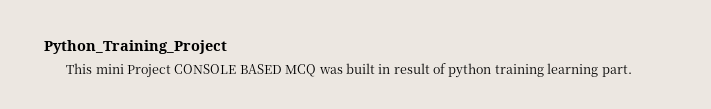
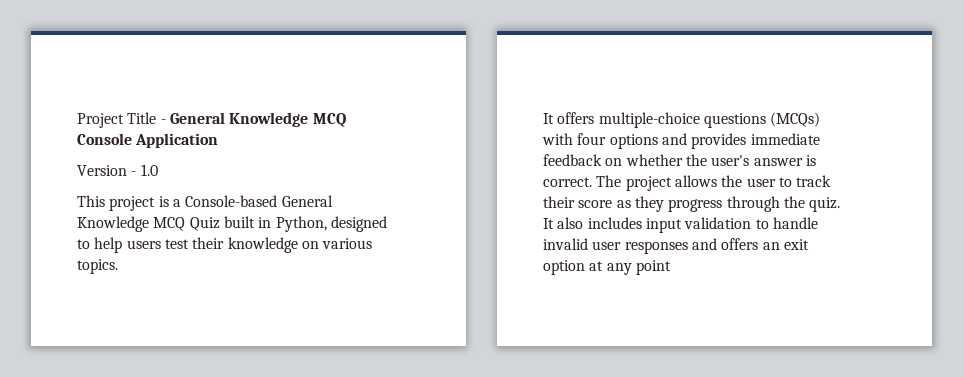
- Python_Training_Project
- This mini Project CONSOLE BASED MCQ was built in result of python training learning part.
+ Project Title - General Knowledge MCQ Console Application
+ Version - 1.0
+ This project is a Console-based General Knowledge MCQ Quiz built in Python, designed to help users test their knowledge on various topics.
+ It offers multiple-choice questions (MCQs) with four options and provides immediate feedback on whether the user's answer is correct. The project allows the user to track their score as they progress through the quiz. It also includes input validation to handle invalid user responses and offers an exit option at any point

